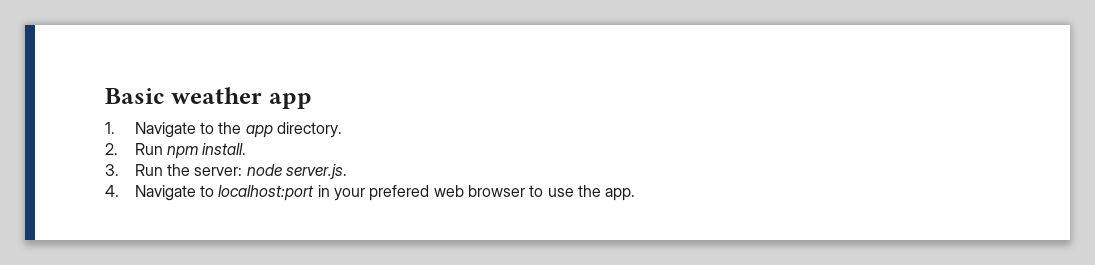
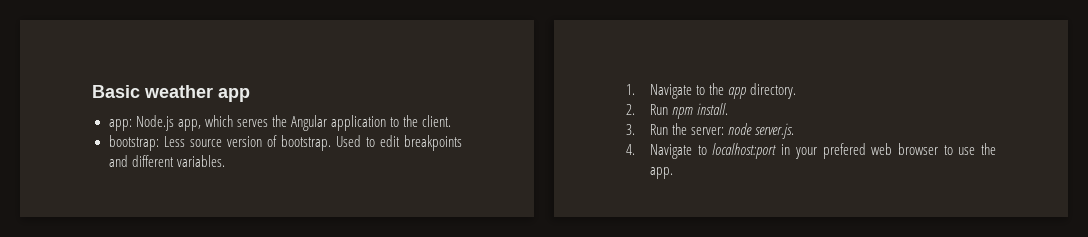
+ app: Node.js app, which serves the Angular application to the client.
+ bootstrap: Less source version of bootstrap. Used to edit breakpoints and different variables.

